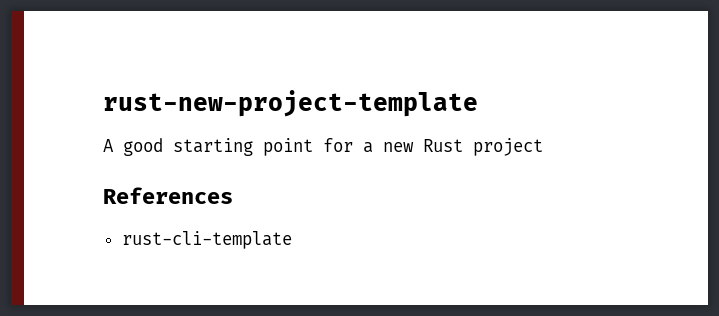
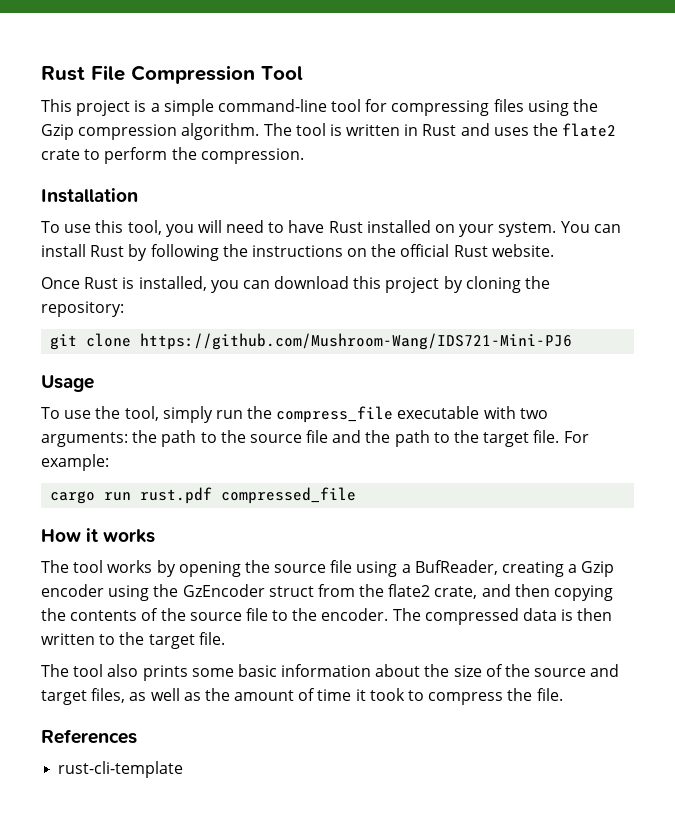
- rust-new-project-template
- A good starting point for a new Rust project
+ Rust File Compression Tool
+ This project is a simple command-line tool for compressing files using the Gzip compression algorithm. The tool is written in Rust and uses the flate2 crate to perform the compression.
+ Installation
+ To use this tool, you will need to have Rust installed on your system. You can install Rust by following the instructions on the official Rust website.
+ Once Rust is installed, you can download this project by cloning the repository:
+ git clone https://github.com/Mushroom-Wang/IDS721-Mini-PJ6
+ Usage
+ To use the tool, simply run the compress_file executable with two arguments: the path to the source file and the path to the target file. For example:
+ cargo run rust.pdf compressed_file
+ How it works
+ The tool works by opening the source file using a BufReader, creating a Gzip encoder using the GzEncoder struct from the flate2 crate, and then copying the contents of the source file to the encoder. The compressed data is then written to the target file.
+ The tool also prints some basic information about the size of the source and target files, as well as the amount of time it took to compress the file.

